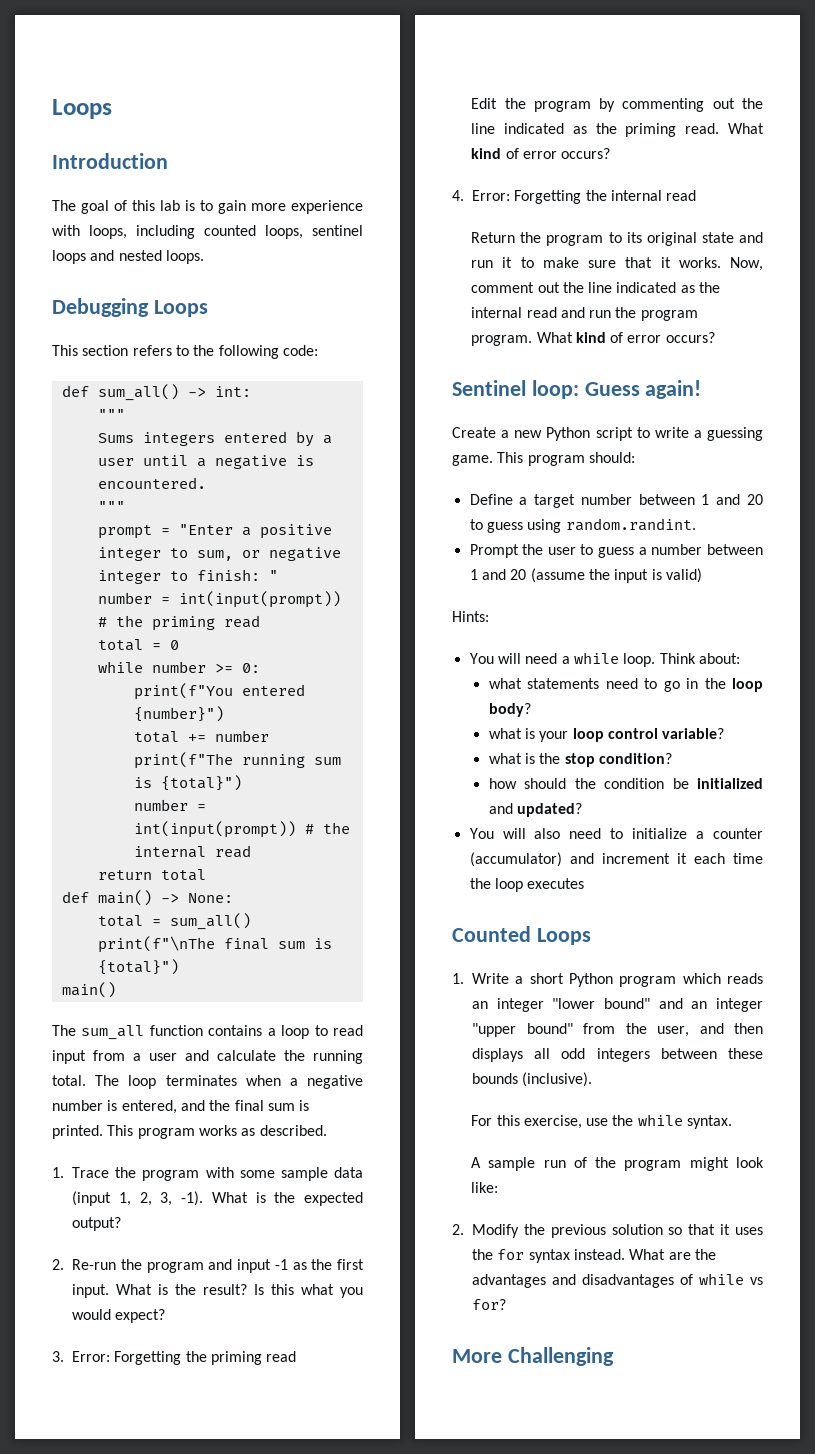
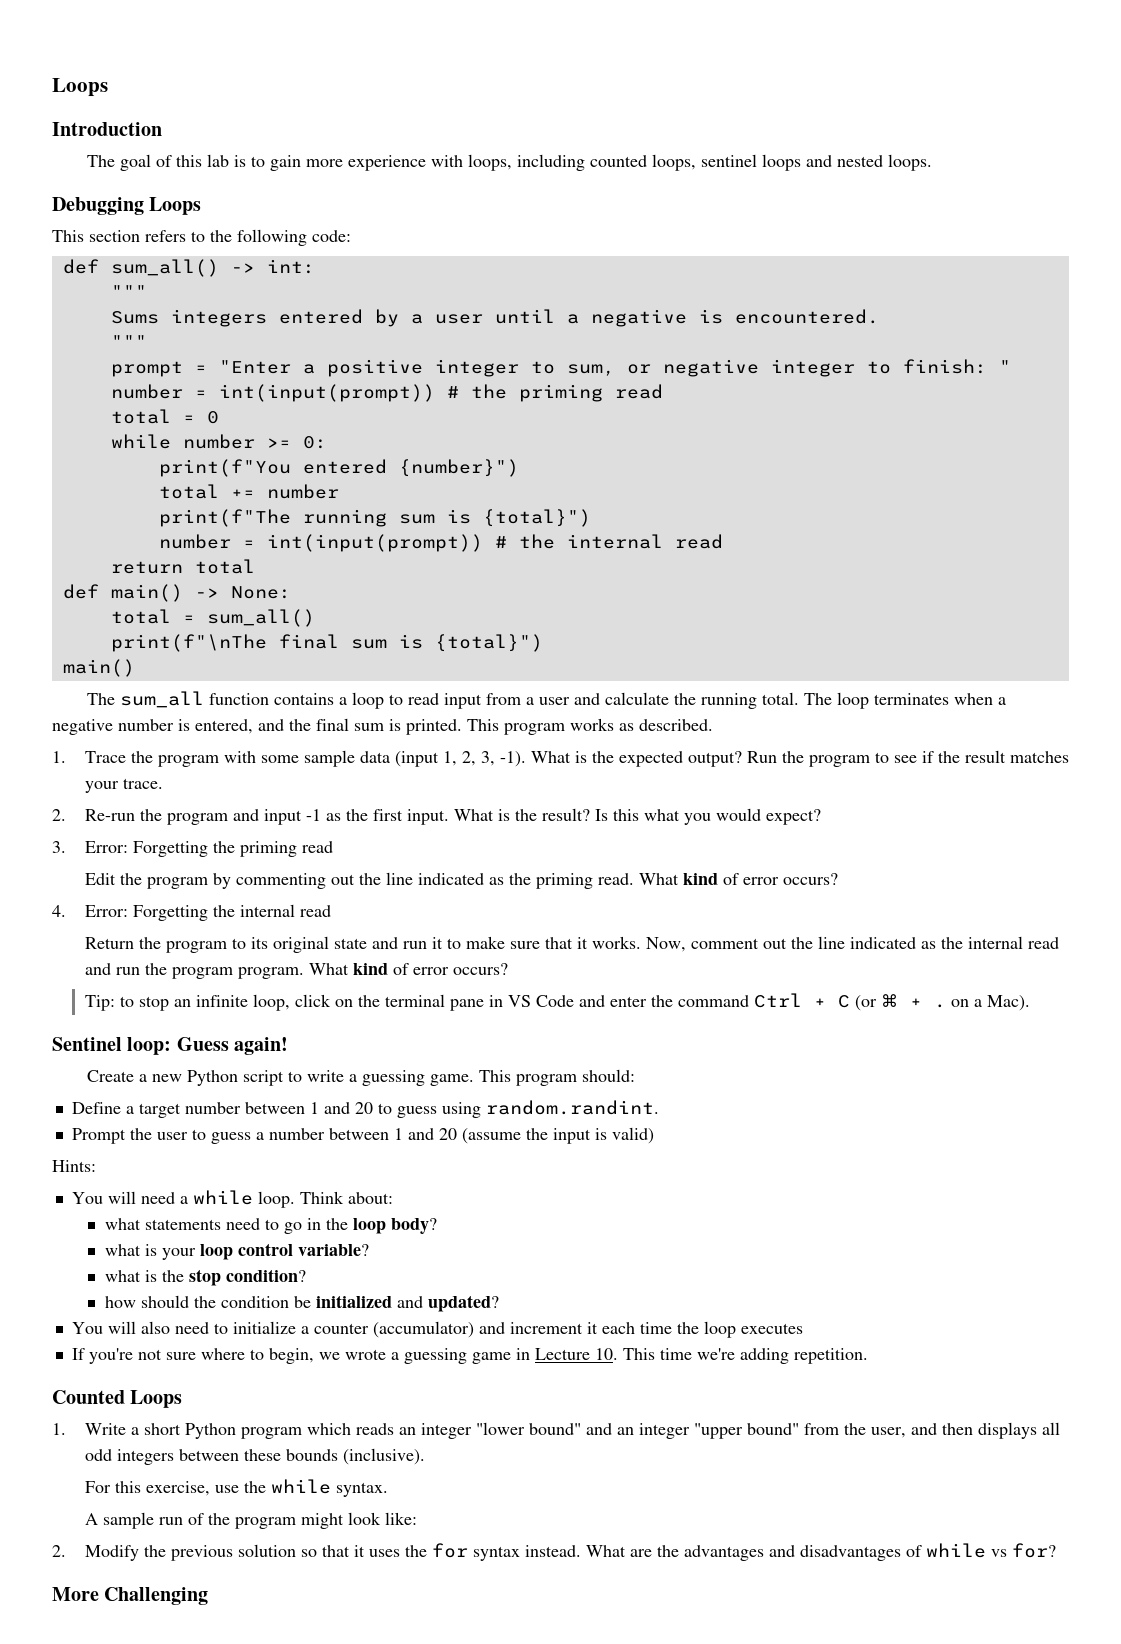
+ Run the program to see if the result matches your trace.
+ Tip: to stop an infinite loop, click on the terminal pane in VS Code and enter the command Ctrl + C (or ⌘ + . on a Mac).
+ If you're not sure where to begin, we wrote a guessing game in Lecture 10. This time we're adding repetition.

